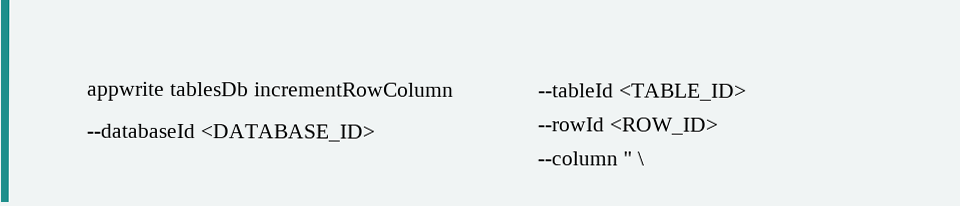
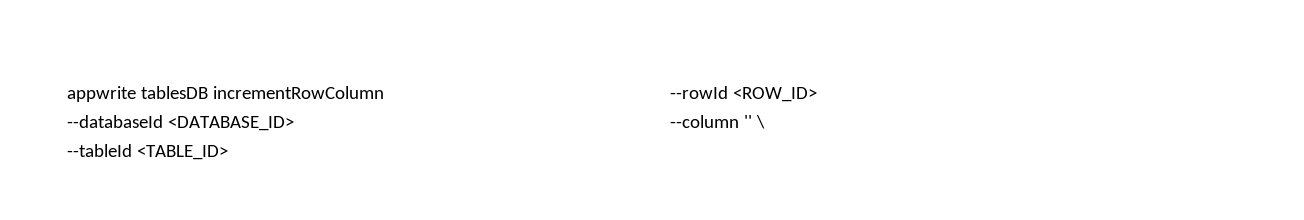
- appwrite tablesDb incrementRowColumn
+ appwrite tablesDB incrementRowColumn

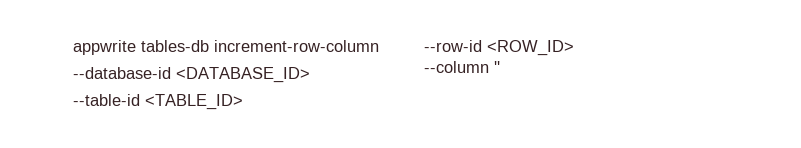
- appwrite tablesDB incrementRowColumn
- --databaseId <DATABASE_ID>
+ appwrite tables-db increment-row-column
+ --database-id <DATABASE_ID>
- --tableId <TABLE_ID>
+ --table-id <TABLE_ID>
- --rowId <ROW_ID>
+ --row-id <ROW_ID>
- --column '' \
+ --column ''

